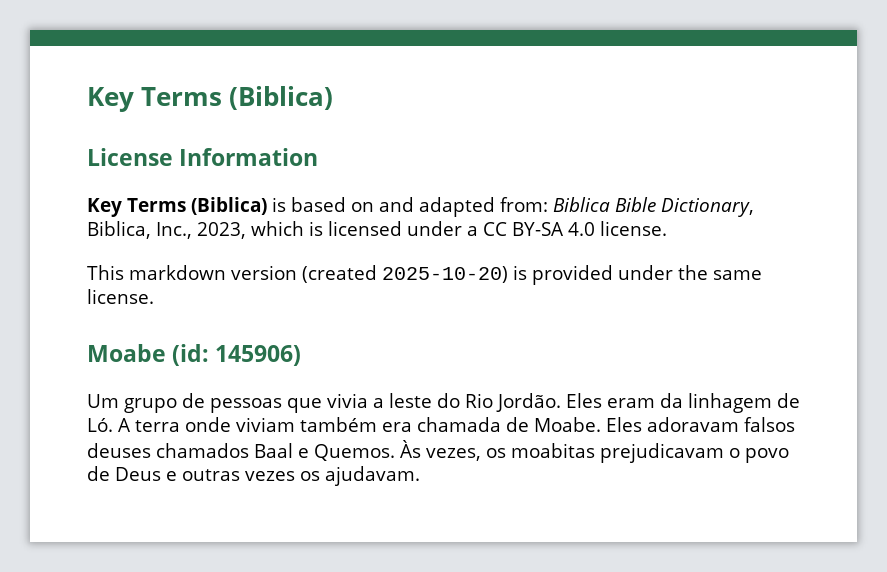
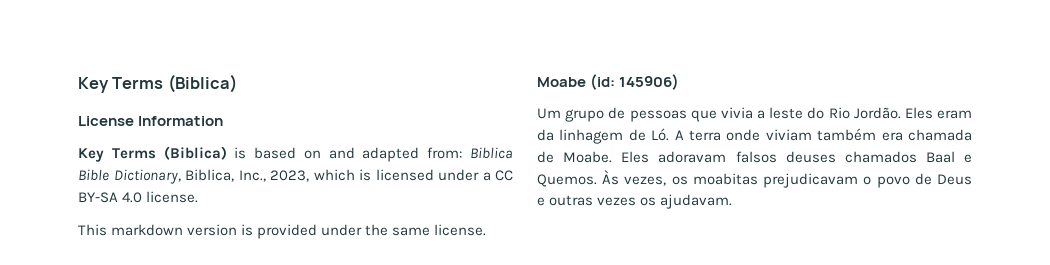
- This markdown version (created 2025-10-20) is provided under the same license.
+ This markdown version is provided under the same license.

